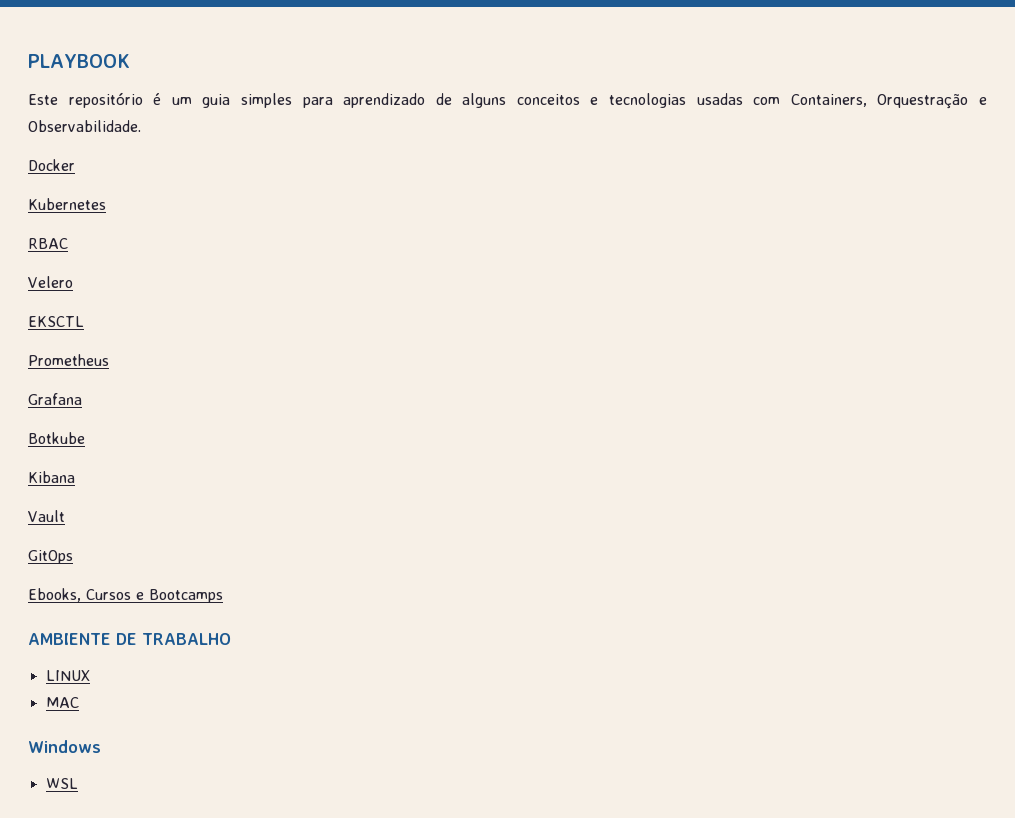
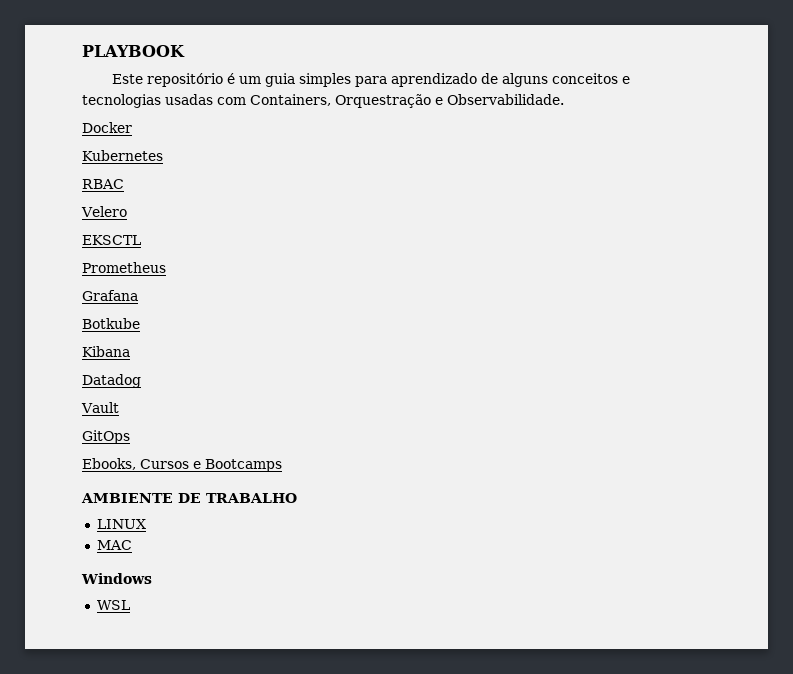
+ Datadog

